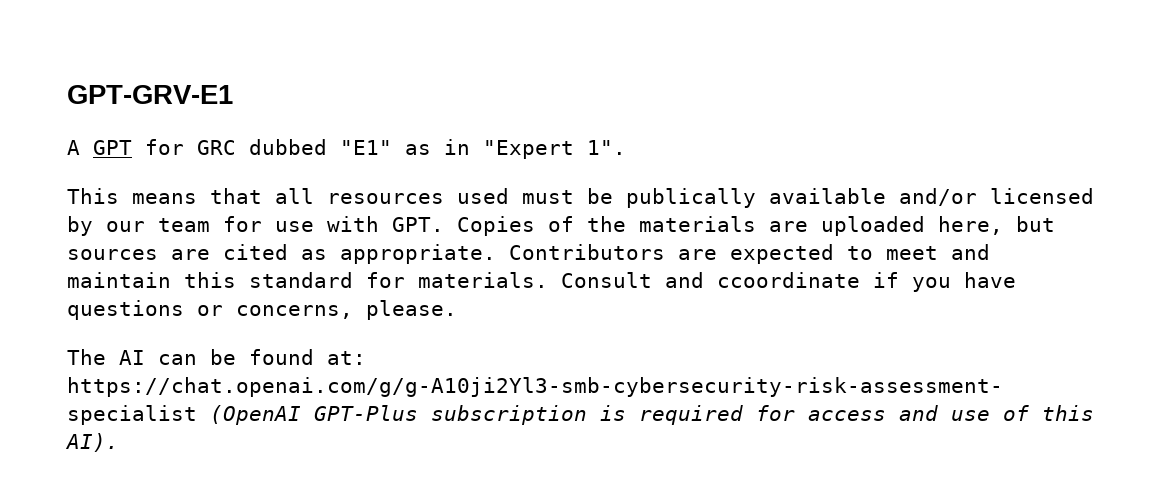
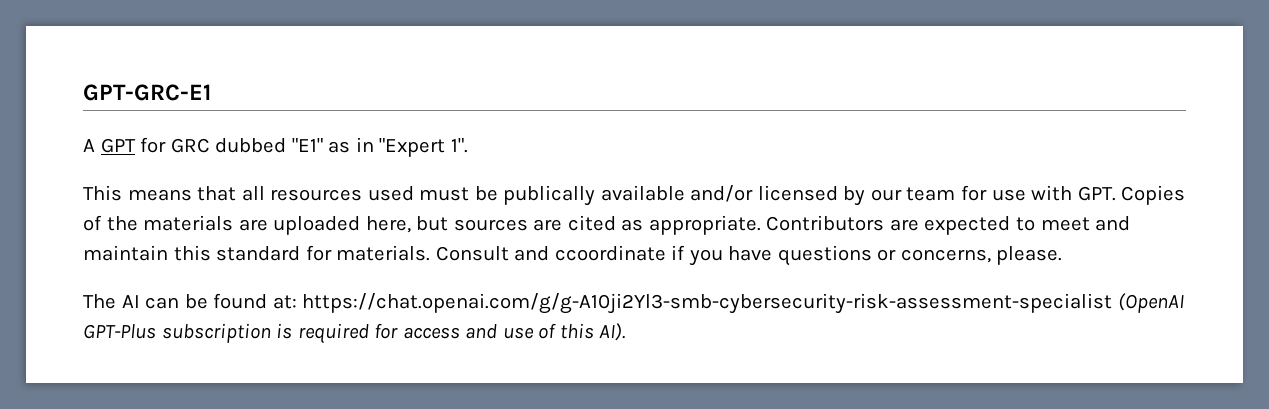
- GPT-GRV-E1
+ GPT-GRC-E1

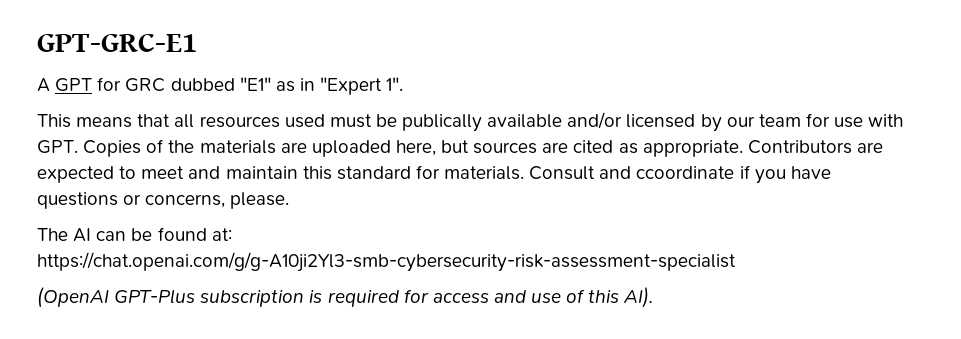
- The AI can be found at: https://chat.openai.com/g/g-A10ji2Yl3-smb-cybersecurity-risk-assessment-specialist (OpenAI GPT-Plus subscription is required for access and use of this AI).
+ The AI can be found at: https://chat.openai.com/g/g-A10ji2Yl3-smb-cybersecurity-risk-assessment-specialist
+ (OpenAI GPT-Plus subscription is required for access and use of this AI).

